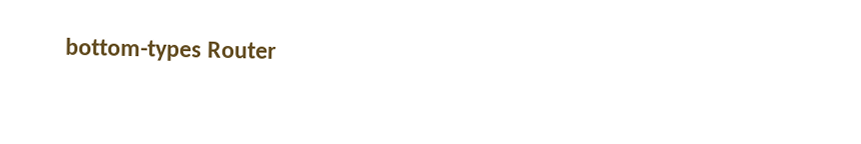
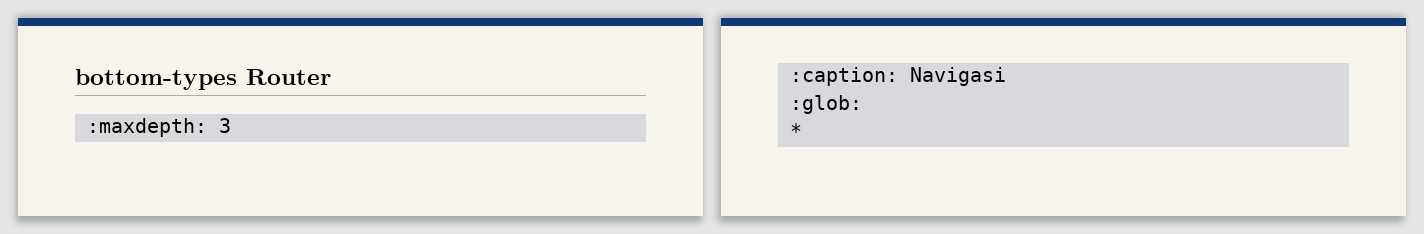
+ :maxdepth: 3
+ :caption: Navigasi
+ :glob:
+ *

